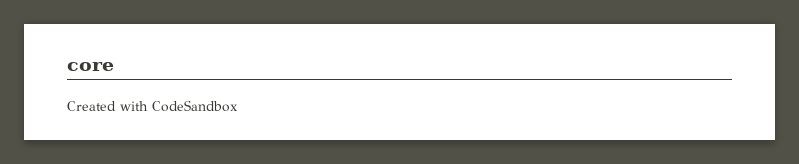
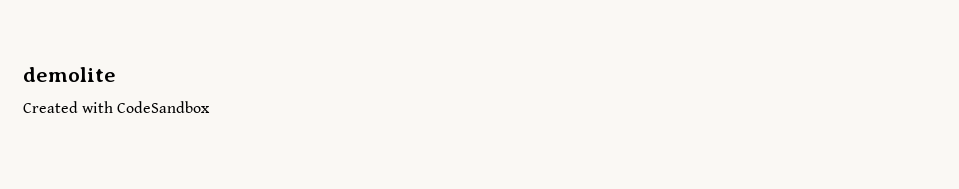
- core
+ demolite

